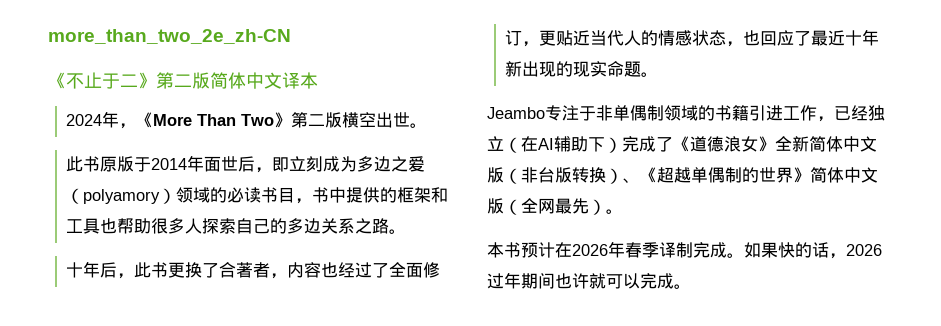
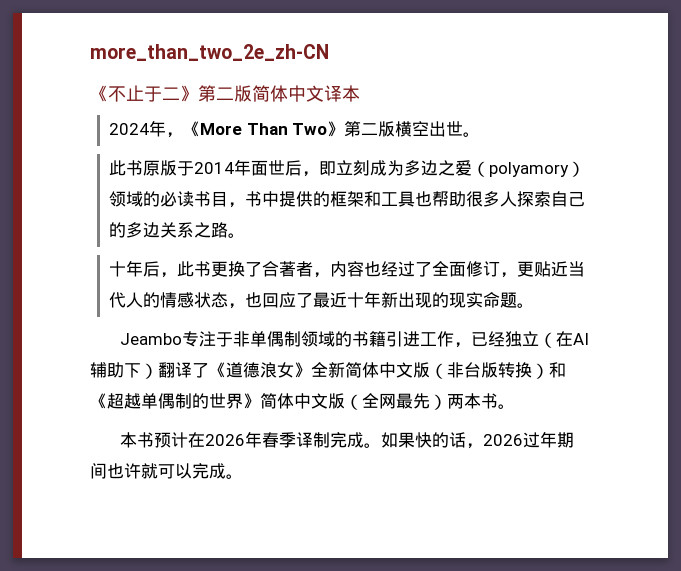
- Jeambo专注于非单偶制领域的书籍引进工作，已经独立（在AI辅助下）完成了《道德浪女》全新简体中文版（非台版转换）、《超越单偶制的世界》简体中文版（全网最先）。
+ Jeambo专注于非单偶制领域的书籍引进工作，已经独立（在AI辅助下）翻译了《道德浪女》全新简体中文版（非台版转换）和《超越单偶制的世界》简体中文版（全网最先）两本书。

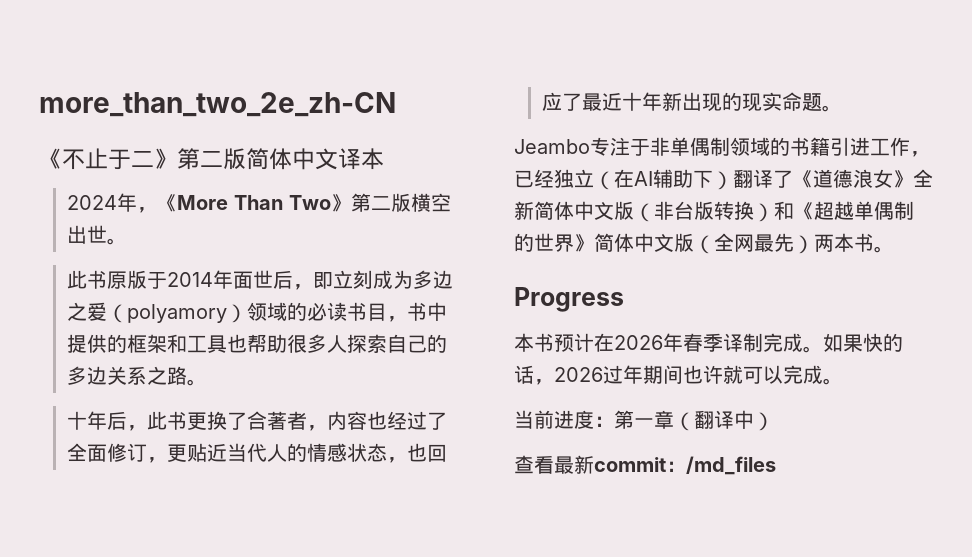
+ Progress
+ 当前进度：第一章（翻译中）
+ 查看最新commit：/md_files

